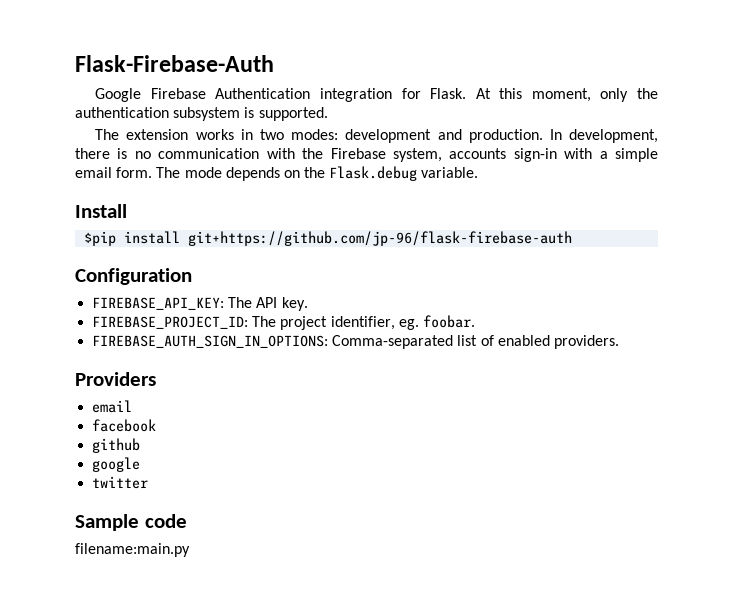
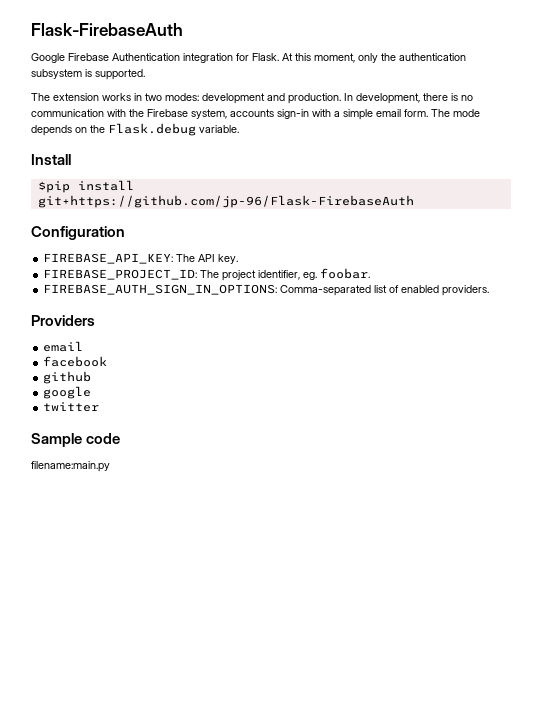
- Flask-Firebase-Auth
+ Flask-FirebaseAuth
- $pip install git+https://github.com/jp-96/flask-firebase-auth
+ $pip install git+https://github.com/jp-96/Flask-FirebaseAuth

